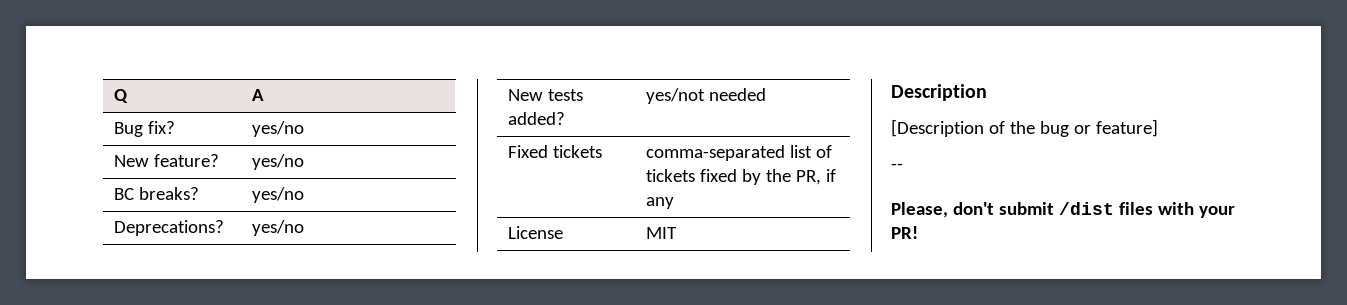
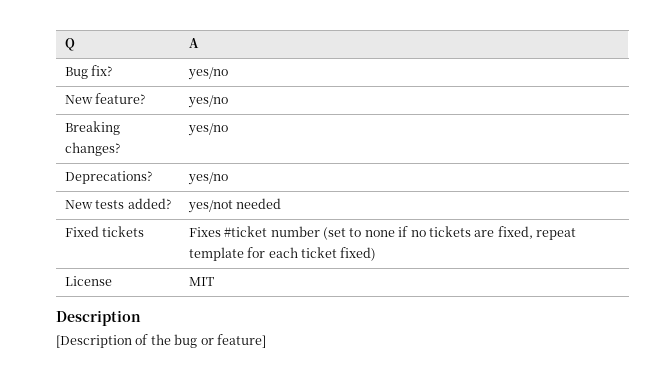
- BC breaks? | yes/no
+ Breaking changes? | yes/no
- Fixed tickets | comma-separated list of tickets fixed by the PR, if any
+ Fixed tickets | Fixes #ticket number (set to none if no tickets are fixed, repeat template for each ticket fixed)
- --
- Please, don't submit /dist files with your PR!

